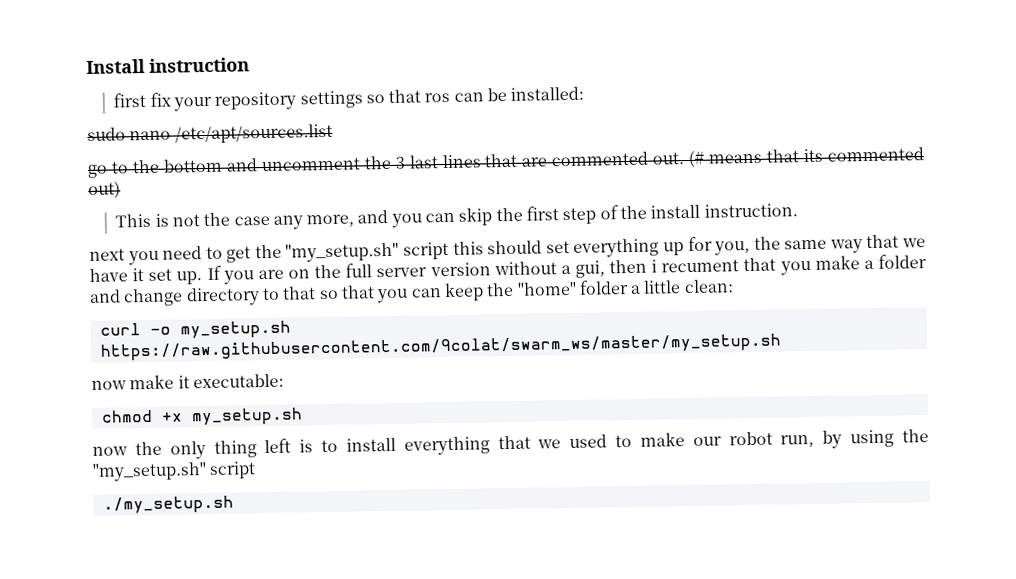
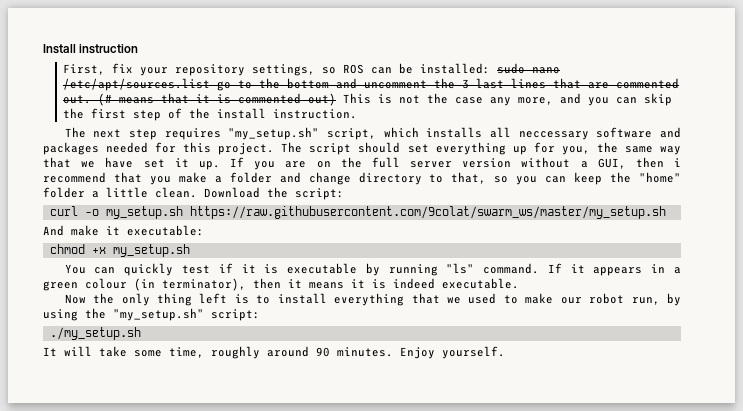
- first fix your repository settings so that ros can be installed:
- sudo nano /etc/apt/sources.list
- go to the bottom and uncomment the 3 last lines that are commented out.
+ First, fix your repository settings, so ROS can be installed: sudo nano /etc/apt/sources.list go to the bottom and uncomment the 3 last lines that are commented out.
- (# means that its commented out)
- This is not the case any more, and you can skip the first step of the install instruction.
+ (# means that it is commented out) This is not the case any more, and you can skip the first step of the install instruction.
- next you need to get the "my_setup.sh" script this should set everything up for you, the same way that we have it set up.
+ The next step requires "my_setup.sh" script, which installs all neccessary software and packages needed for this project. The script should set everything up for you, the same way that we have set it up.
- If you are on the full server version without a gui, then i recument that you make a folder and change directory to that so that you can keep the "home" folder a little clean:
+ If you are on the full server version without a GUI, then i recommend that you make a folder and change directory to that, so you can keep the "home" folder a little clean. Download the script:
- now make it executable:
+ And make it executable:
- now the only thing left is to install everything that we used to make our robot run, by using the "my_setup.sh" script
+ You can quickly test if it is executable by running "ls" command. If it appears in a green colour (in terminator), then it means it is indeed executable.
+ Now the only thing left is to install everything that we used to make our robot run, by using the "my_setup.sh" script:
+ It will take some time, roughly around 90 minutes. Enjoy yourself.

